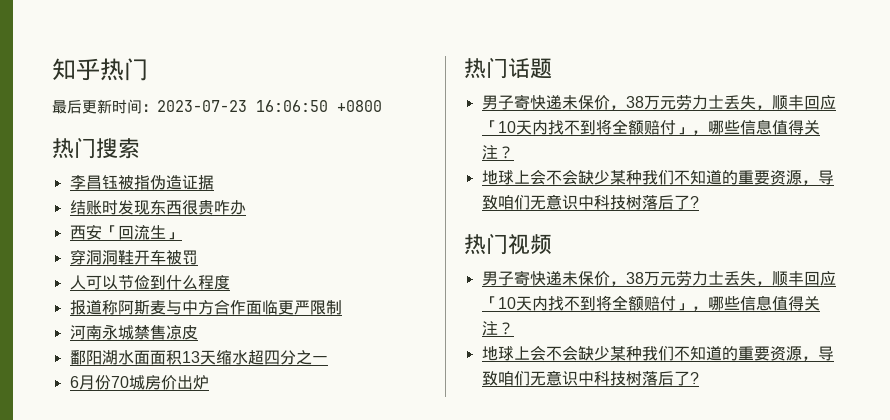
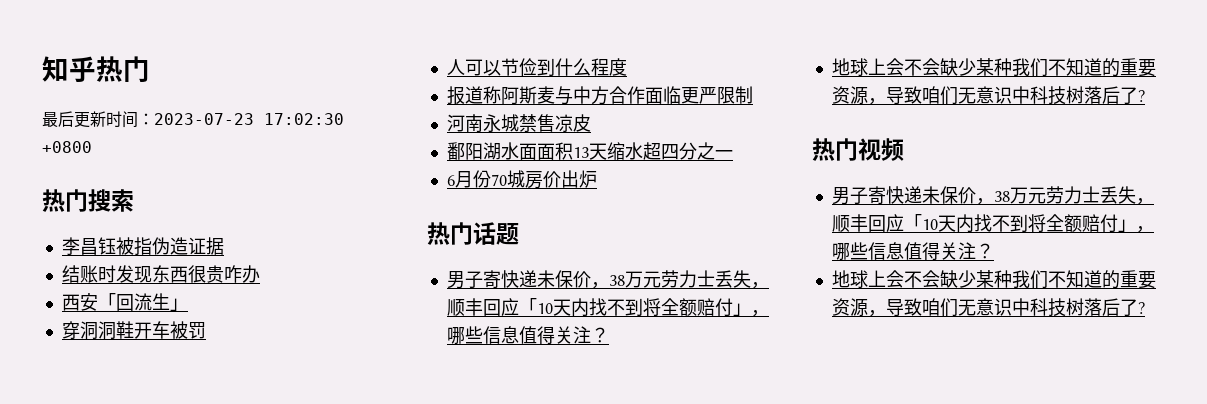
- 最后更新时间：2023-07-23 16:06:50 +0800
+ 最后更新时间：2023-07-23 17:02:30 +0800

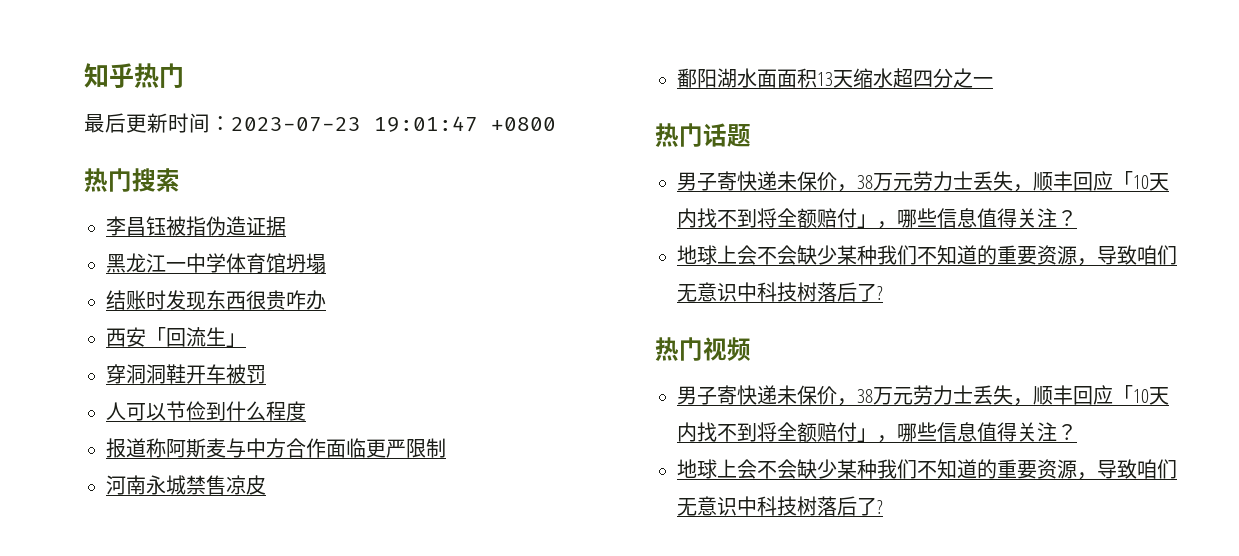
- 最后更新时间：2023-07-23 17:02:30 +0800
+ 最后更新时间：2023-07-23 19:01:47 +0800
+ 黑龙江一中学体育馆坍塌
- 6月份70城房价出炉

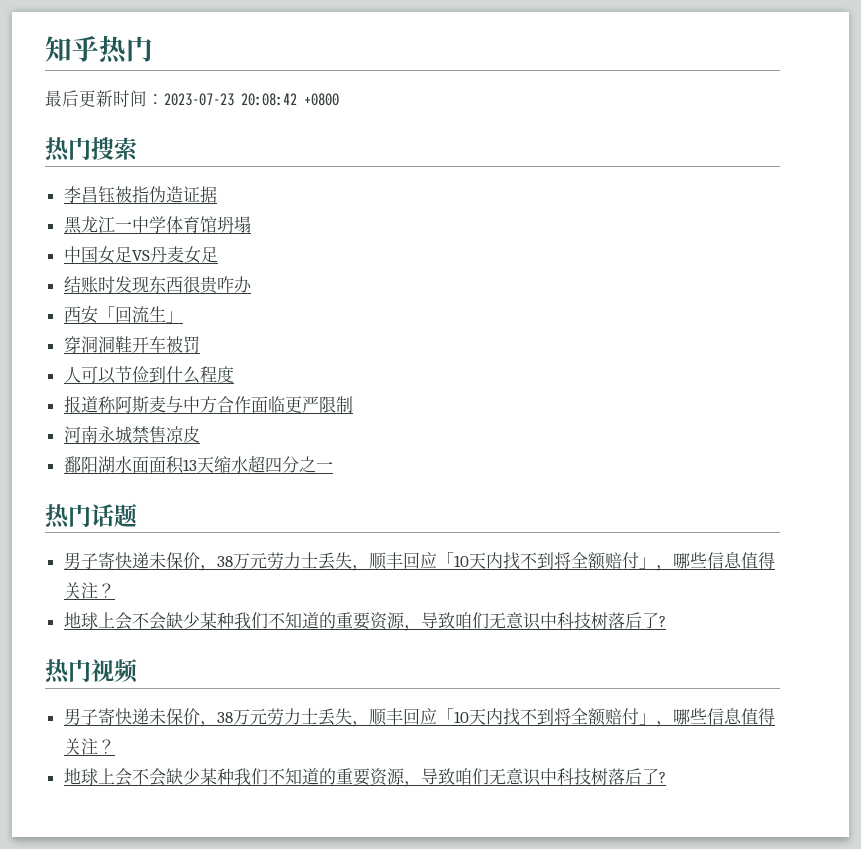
- 最后更新时间：2023-07-23 19:01:47 +0800
+ 最后更新时间：2023-07-23 20:08:42 +0800
+ 中国女足VS丹麦女足

